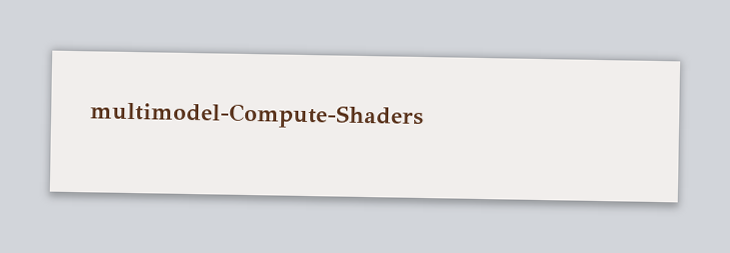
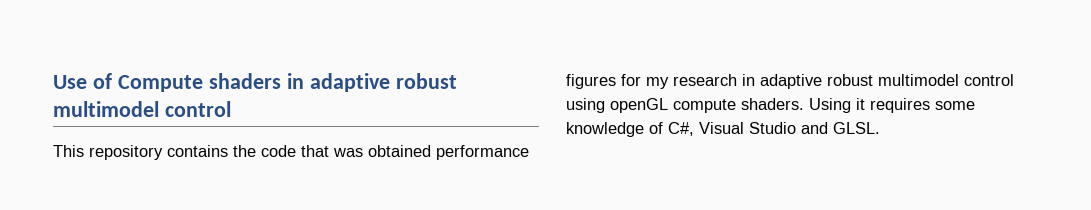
- multimodel-Compute-Shaders
+ Use of Compute shaders in adaptive robust multimodel control
+ This repository contains the code that was obtained performance figures for my research in adaptive robust multimodel control using openGL compute shaders. Using it requires some knowledge of C#, Visual Studio and GLSL.

